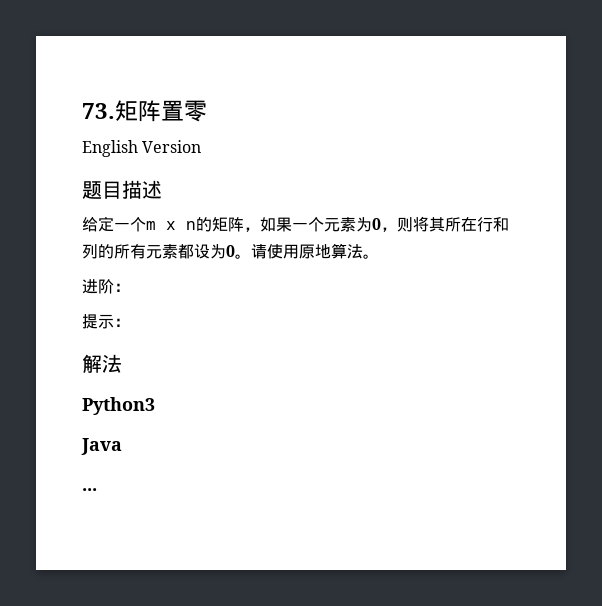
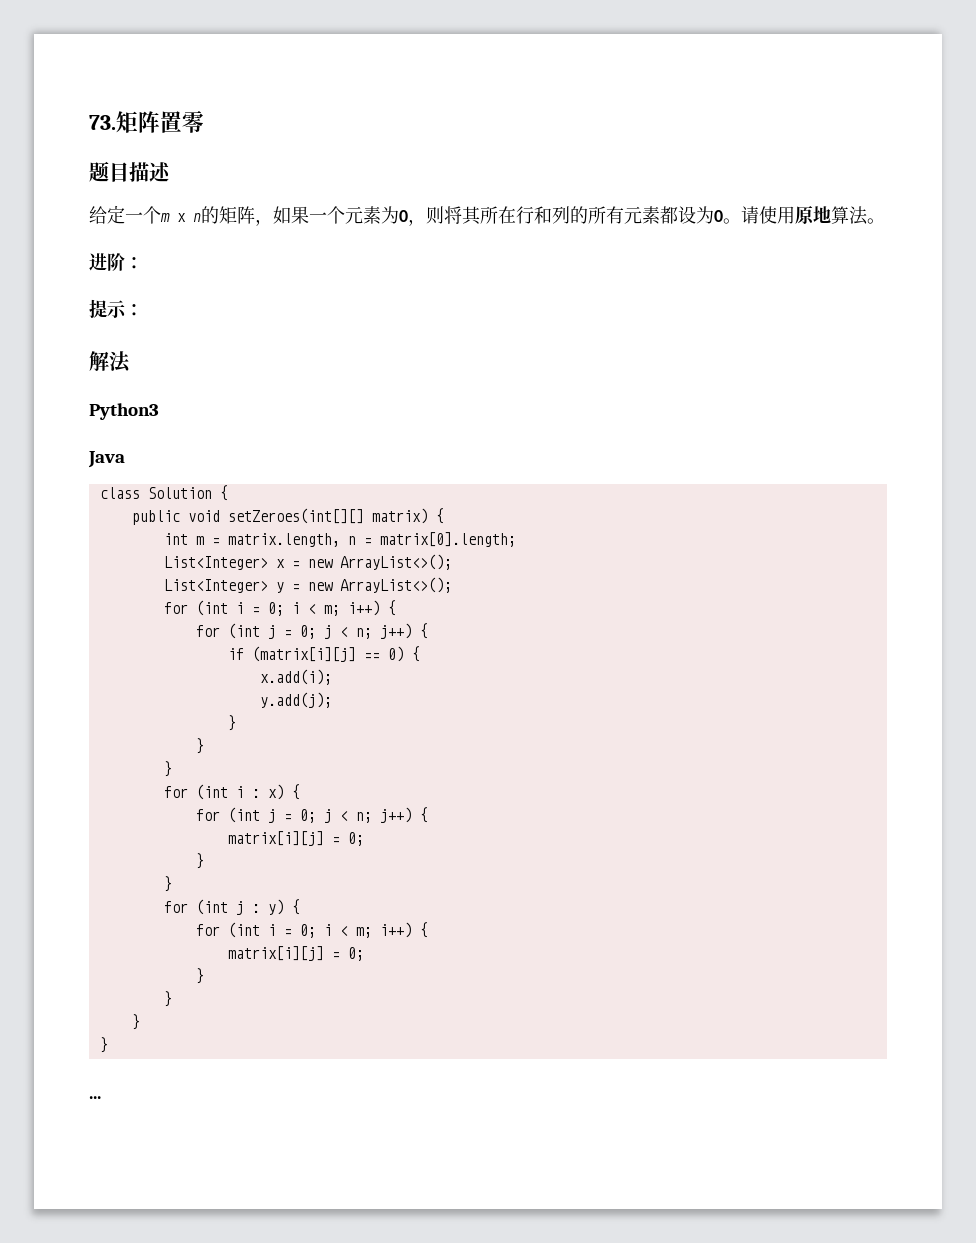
- English Version
+ class Solution {
+ public void setZeroes(int[][] matrix) {
+ int m = matrix.length, n = matrix[0].length;
+ List<Integer> x = new ArrayList<>();
+ List<Integer> y = new ArrayList<>();
+ for (int i = 0; i < m; i++) {
+ for (int j = 0; j < n; j++) {
+ if (matrix[i][j] == 0) {
+ x.add(i);
+ y.add(j);
+ }
+ }
+ }
+ for (int i : x) {
+ for (int j = 0; j < n; j++) {
+ matrix[i][j] = 0;
+ }
+ }
+ for (int j : y) {
+ for (int i = 0; i < m; i++) {
+ matrix[i][j] = 0;
+ }
+ }
+ }
+ }

